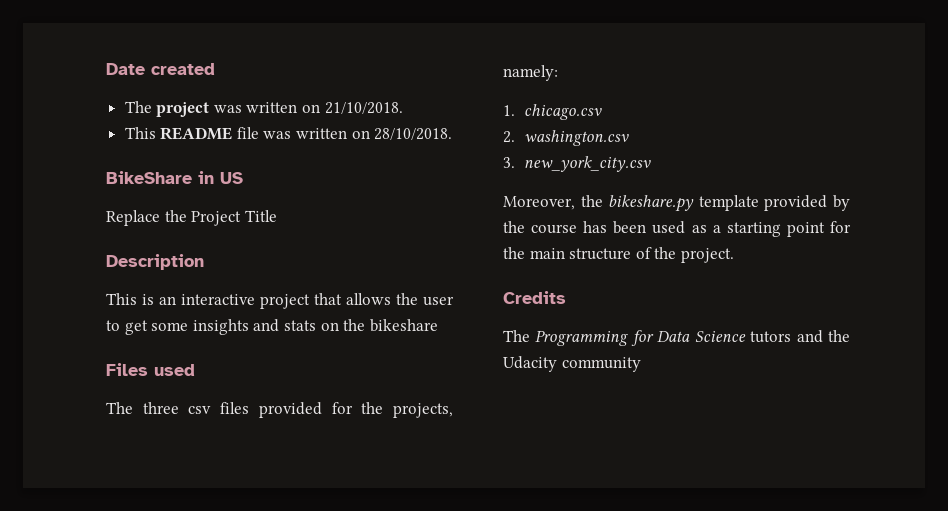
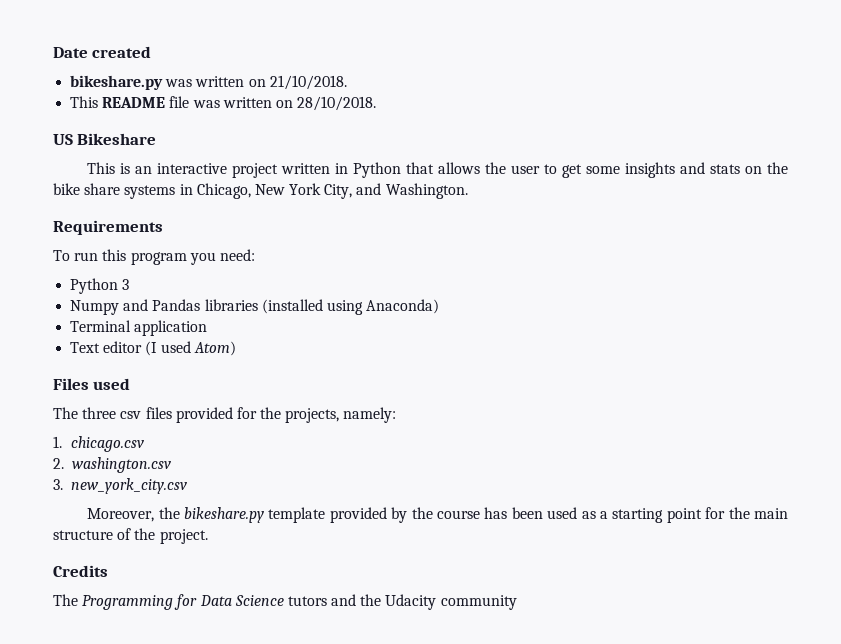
- The project was written on 21/10/2018.
+ bikeshare.py was written on 21/10/2018.
- BikeShare in US
- Replace the Project Title
- Description
+ US Bikeshare
- This is an interactive project that allows the user to get some insights and stats on the bikeshare
+ This is an interactive project written in Python that allows the user to get some insights and stats on the bike share systems in Chicago, New York City, and Washington.
+ Requirements
+ To run this program you need:
+ Python 3
+ Numpy and Pandas libraries (installed using Anaconda)
+ Terminal application
+ Text editor (I used Atom)

